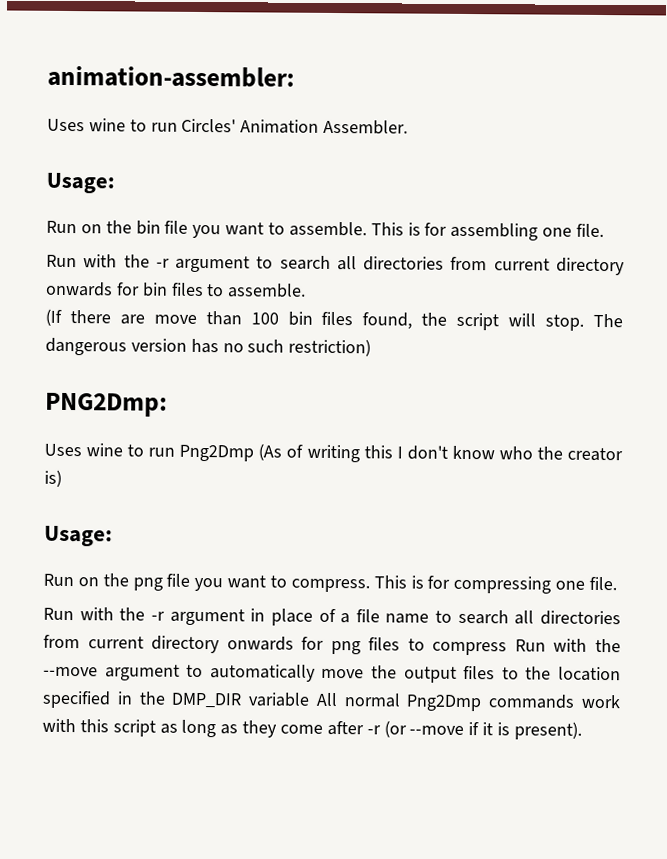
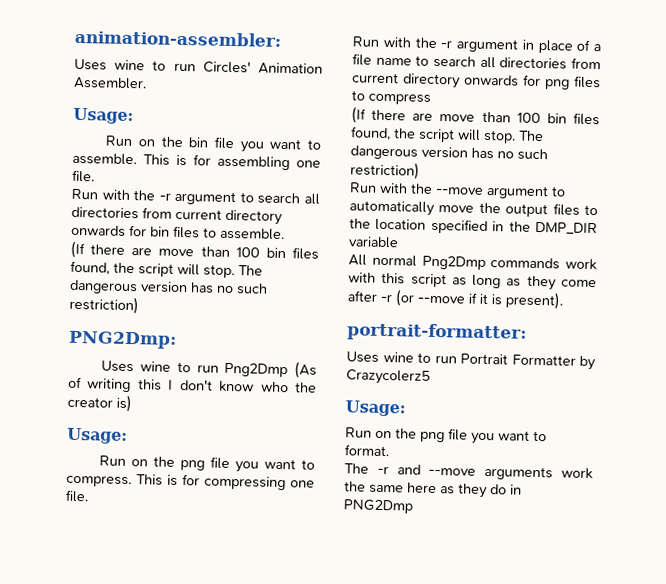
- Run with the -r argument in place of a file name to search all directories from current directory onwards for png files to compress Run with the --move argument to automatically move the output files to the location specified in the DMP_DIR variable All normal Png2Dmp commands work with this script as long as they come after -r (or --move if it is present).
+ Run with the -r argument in place of a file name to search all directories from current directory onwards for png files to compress
+ (If there are move than 100 bin files found, the script will stop. The dangerous version has no such restriction)
+ Run with the --move argument to automatically move the output files to the location specified in the DMP_DIR variable
+ All normal Png2Dmp commands work with this script as long as they come after -r (or --move if it is present).
+ portrait-formatter:
+ Uses wine to run Portrait Formatter by Crazycolerz5
+ Usage:
+ Run on the png file you want to format.
+ The -r and --move arguments work the same here as they do in PNG2Dmp

